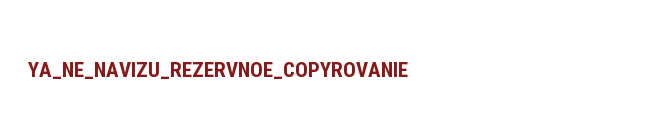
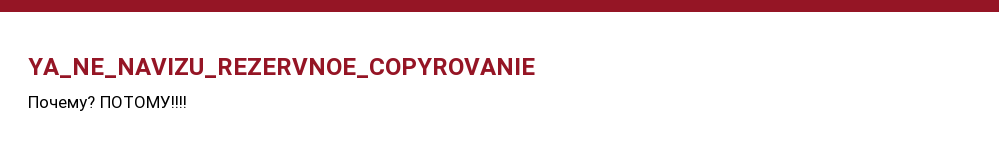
+ Почему? ПОТОМУ!!!!

